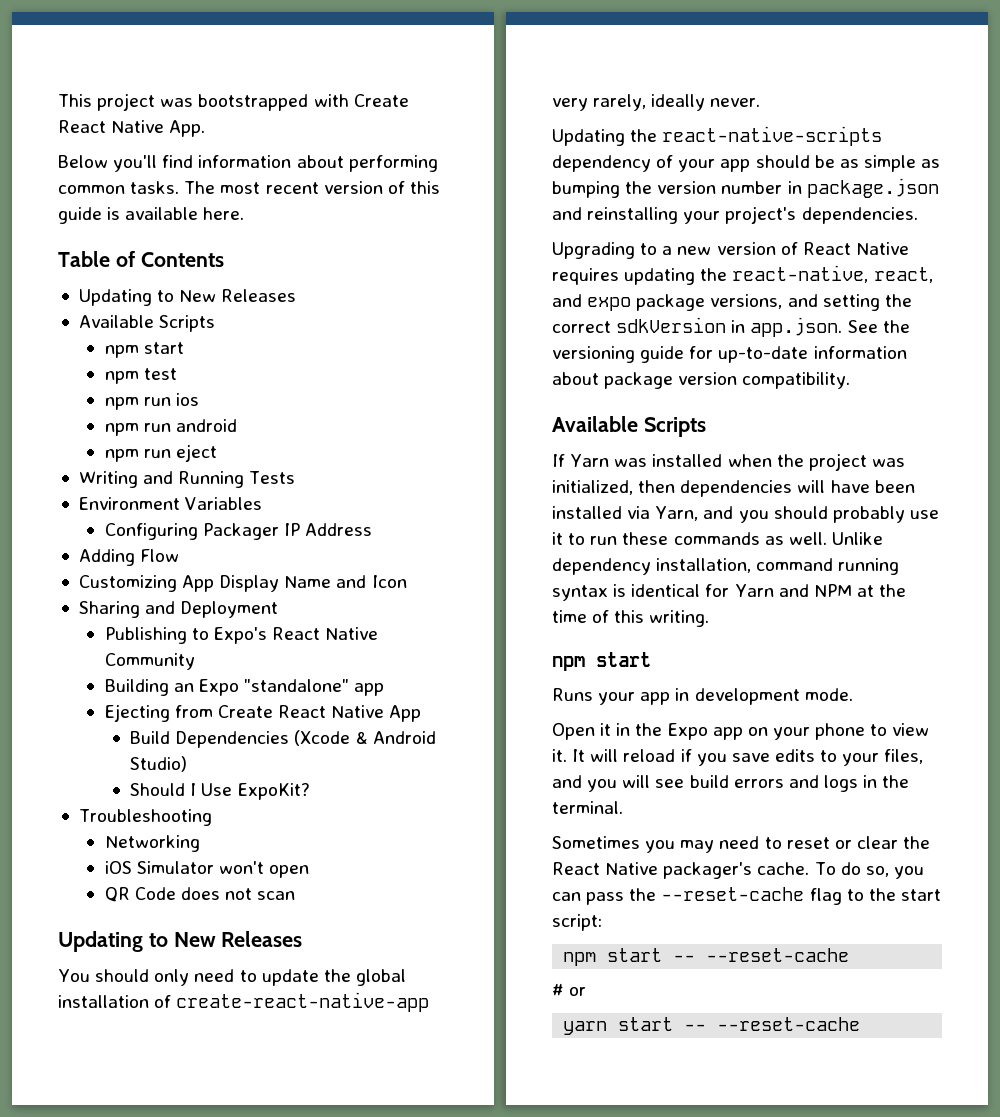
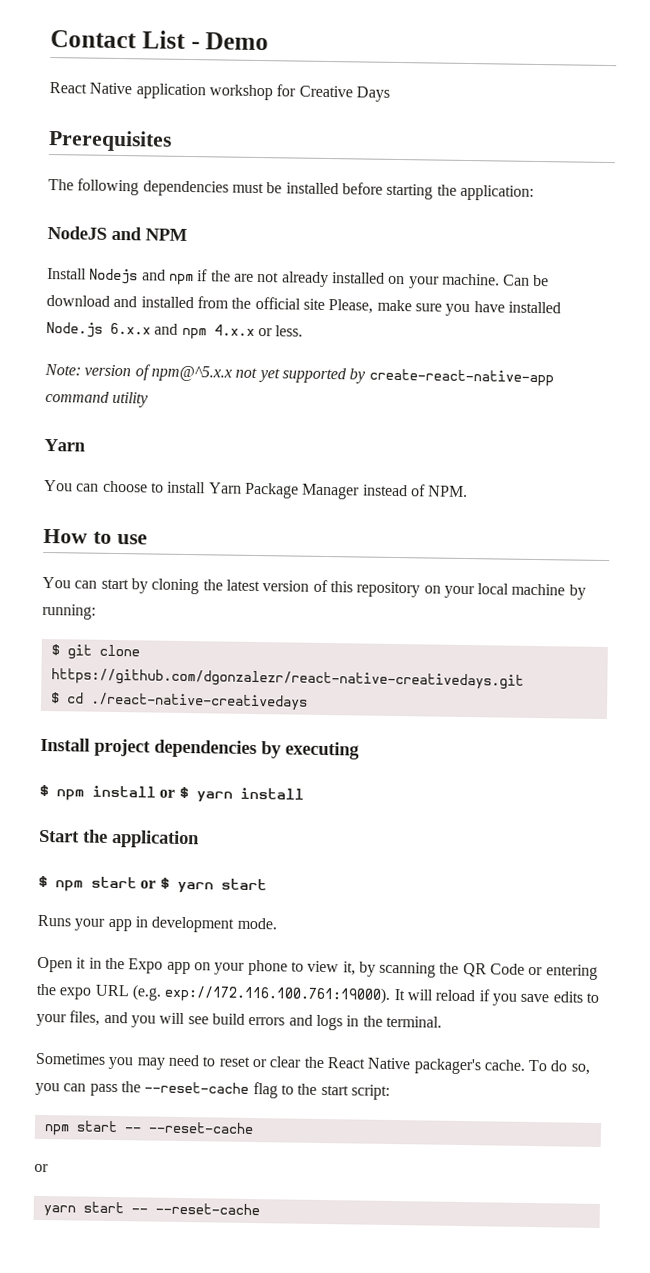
- This project was bootstrapped with Create React Native App.
- Below you'll find information about performing common tasks. The most recent version of this guide is available here.
- Table of Contents
- Updating to New Releases
- Available Scripts
- npm start
- npm test
- npm run ios
- npm run android
- npm run eject
- Writing and Running Tests
- Environment Variables
- Configuring Packager IP Address
- Adding Flow
- Customizing App Display Name and Icon
- Sharing and Deployment
- Publishing to Expo's React Native Community
- Building an Expo "standalone" app
- Ejecting from Create React Native App
- Build Dependencies (Xcode & Android Studio)
- Should I Use ExpoKit?
- Troubleshooting
- Networking
- iOS Simulator won't open
- QR Code does not scan
- Updating to New Releases
- You should only need to update the global installation of create-react-native-app very rarely, ideally never.
- Updating the react-native-scripts dependency of your app should be as simple as bumping the version number in package.json and reinstalling your project's dependencies.
- Upgrading to a new version of React Native requires updating the react-native, react, and expo package versions, and setting the correct sdkVersion in app.json. See the versioning guide for up-to-date information about package version compatibility.
- Available Scripts
- If Yarn was installed when the project was initialized, then dependencies will have been installed via Yarn, and you should probably use it to run these commands as well. Unlike dependency installation, command running syntax is identical for Yarn and NPM at the time of this writing.
- npm start
+ Contact List - Demo
+ React Native application workshop for Creative Days
+ Prerequisites
+ The following dependencies must be installed before starting the application:
+ NodeJS and NPM
+ Install Nodejs and npm if the are not already installed on your machine. Can be download and installed from the official site Please, make sure you have installed Node.js 6.x.x and npm 4.x.x or less.
+ Note: version of npm@^5.x.x not yet supported by create-react-native-app command utility
+ Yarn
+ You can choose to install Yarn Package Manager instead of NPM.
+ How to use
+ You can start by cloning the latest version of this repository on your local machine by running:
+ $ git clone https://github.com/dgonzalezr/react-native-creativedays.git
+ $ cd ./react-native-creativedays
+ Install project dependencies by executing
+ $ npm install or $ yarn install
+ Start the application
+ $ npm start or $ yarn start
- Open it in the Expo app on your phone to view it. It will reload if you save edits to your files, and you will see build errors and logs in the terminal.
+ Open it in the Expo app on your phone to view it, by scanning the QR Code or entering the expo URL (e.g. exp://172.116.100.761:19000). It will reload if you save edits to your files, and you will see build errors and logs in the terminal.
  npm start -- --reset-cache
- # or
+ or

